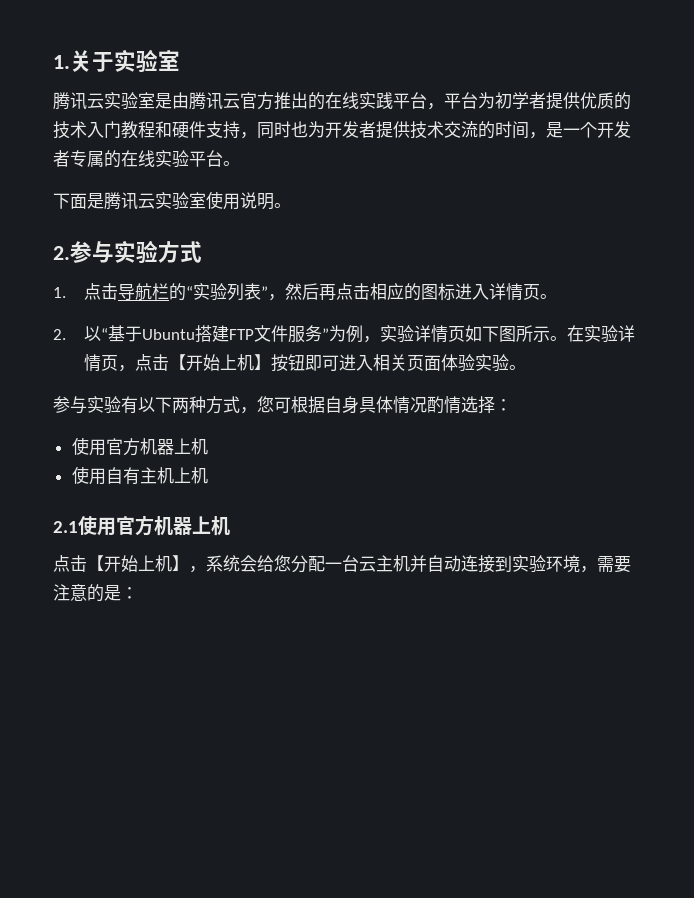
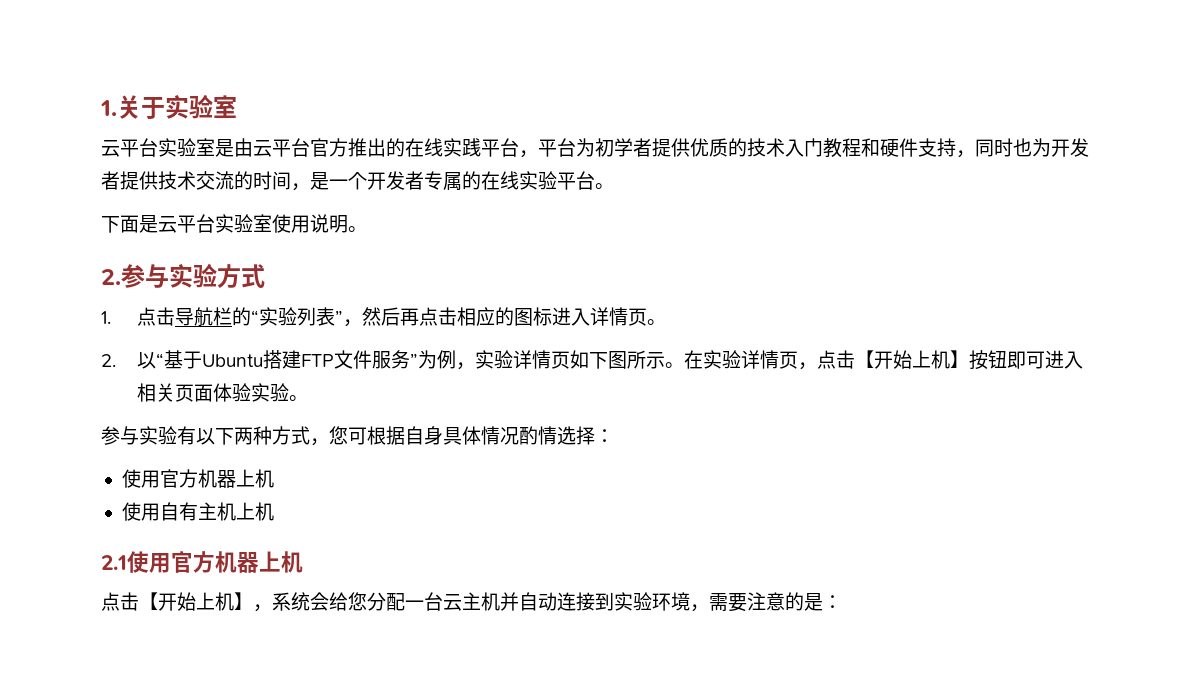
- 腾讯云实验室是由腾讯云官方推出的在线实践平台，平台为初学者提供优质的技术入门教程和硬件支持，同时也为开发者提供技术交流的时间，是一个开发者专属的在线实验平台。
+ 云平台实验室是由云平台官方推出的在线实践平台，平台为初学者提供优质的技术入门教程和硬件支持，同时也为开发者提供技术交流的时间，是一个开发者专属的在线实验平台。
- 下面是腾讯云实验室使用说明。
+ 下面是云平台实验室使用说明。

